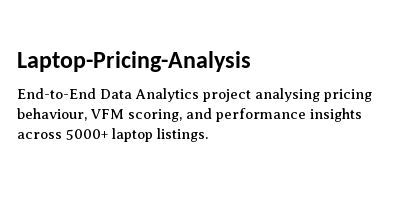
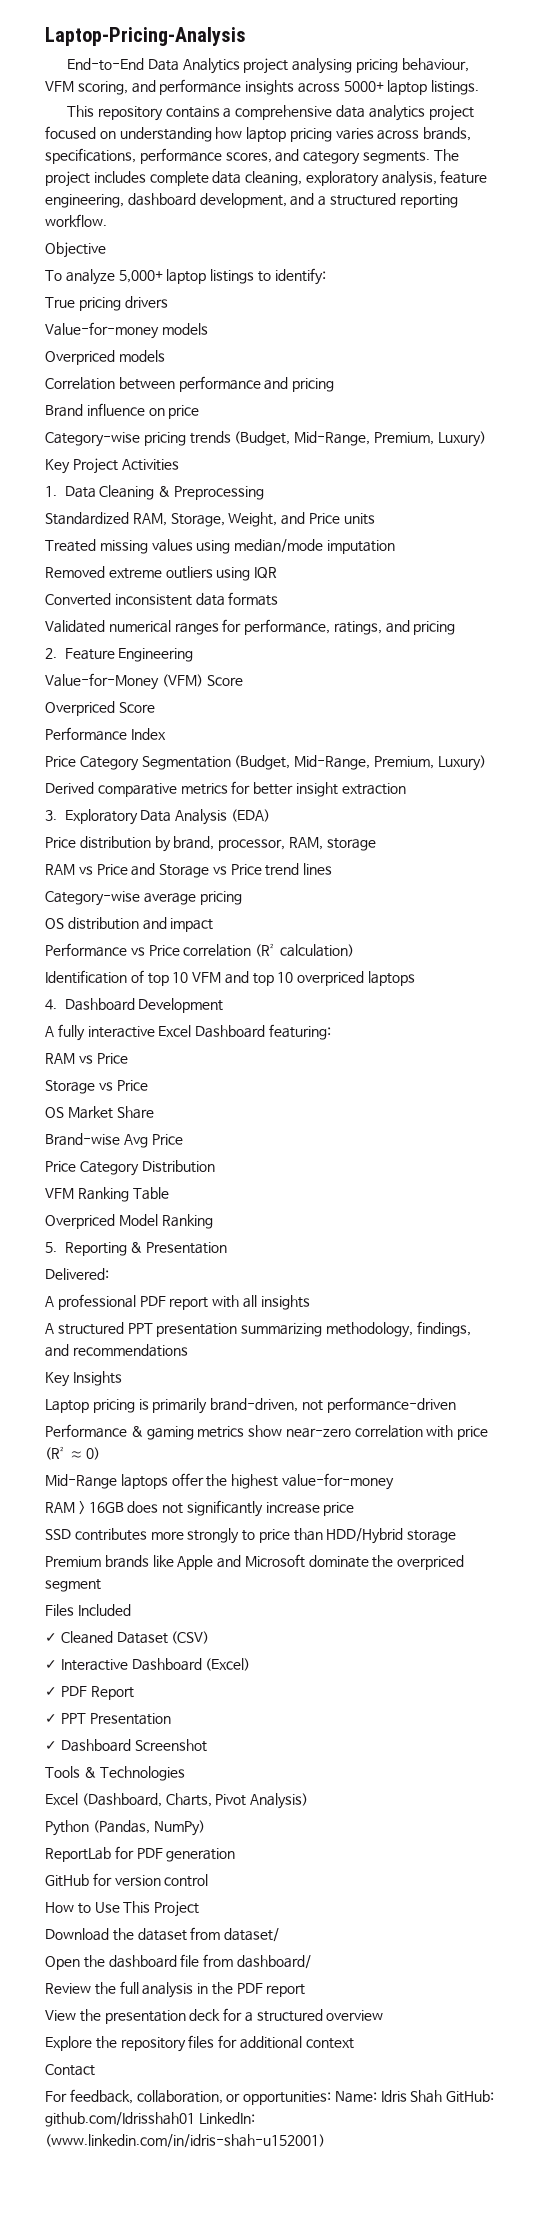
+ This repository contains a comprehensive data analytics project focused on understanding how laptop pricing varies across brands, specifications, performance scores, and category segments. The project includes complete data cleaning, exploratory analysis, feature engineering, dashboard development, and a structured reporting workflow.
+ Objective
+ To analyze 5,000+ laptop listings to identify:
+ True pricing drivers
+ Value-for-money models
+ Overpriced models
+ Correlation between performance and pricing
+ Brand influence on price
+ Category-wise pricing trends (Budget, Mid-Range, Premium, Luxury)
+ Key Project Activities
+ 1. Data Cleaning & Preprocessing
+ Standardized RAM, Storage, Weight, and Price units
+ Treated missing values using median/mode imputation
+ Removed extreme outliers using IQR
+ Converted inconsistent data formats
+ Validated numerical ranges for performance, ratings, and pricing
+ 2. Feature Engineering
+ Value-for-Money (VFM) Score
+ Overpriced Score
+ Performance Index
+ Price Category Segmentation (Budget, Mid-Range, Premium, Luxury)
+ Derived comparative metrics for better insight extraction
+ 3. Exploratory Data Analysis (EDA)
+ Price distribution by brand, processor, RAM, storage
+ RAM vs Price and Storage vs Price trend lines
+ Category-wise average pricing
+ OS distribution and impact
+ Performance vs Price correlation (R² calculation)
+ Identification of top 10 VFM and top 10 overpriced laptops
+ 4. Dashboard Development
+ A fully interactive Excel Dashboard featuring:
+ RAM vs Price
+ Storage vs Price
+ OS Market Share
+ Brand-wise Avg Price
+ Price Category Distribution
+ VFM Ranking Table
+ Overpriced Model Ranking
+ 5. Reporting & Presentation
+ Delivered:
+ A professional PDF report with all insights
+ A structured PPT presentation summarizing methodology, findings, and recommendations
+ Key Insights
+ Laptop pricing is primarily brand-driven, not performance-driven
+ Performance & gaming metrics show near-zero correlation with price (R² ≈ 0)
+ Mid-Range laptops offer the highest value-for-money
+ RAM > 16GB does not significantly increase price
+ SSD contributes more strongly to price than HDD/Hybrid storage
+ Premium brands like Apple and Microsoft dominate the overpriced segment
+ Files Included
+ ✓ Cleaned Dataset (CSV)
+ ✓ Interactive Dashboard (Excel)
+ ✓ PDF Report
+ ✓ PPT Presentation
+ ✓ Dashboard Screenshot
+ Tools & Technologies
+ Excel (Dashboard, Charts, Pivot Analysis)
+ Python (Pandas, NumPy)
+ ReportLab for PDF generation
+ GitHub for version control
+ How to Use This Project
+ Download the dataset from dataset/
+ Open the dashboard file from dashboard/
+ Review the full analysis in the PDF report
+ View the presentation deck for a structured overview
+ Explore the repository files for additional context
+ Contact
+ For feedback, collaboration, or opportunities: Name: Idris Shah GitHub: github.com/Idrisshah01 LinkedIn: (www.linkedin.com/in/idris-shah-u152001)

